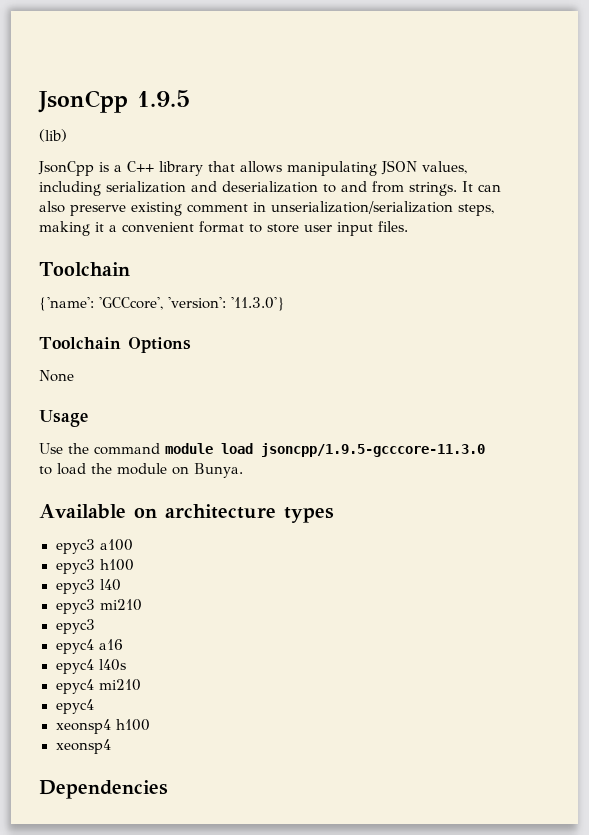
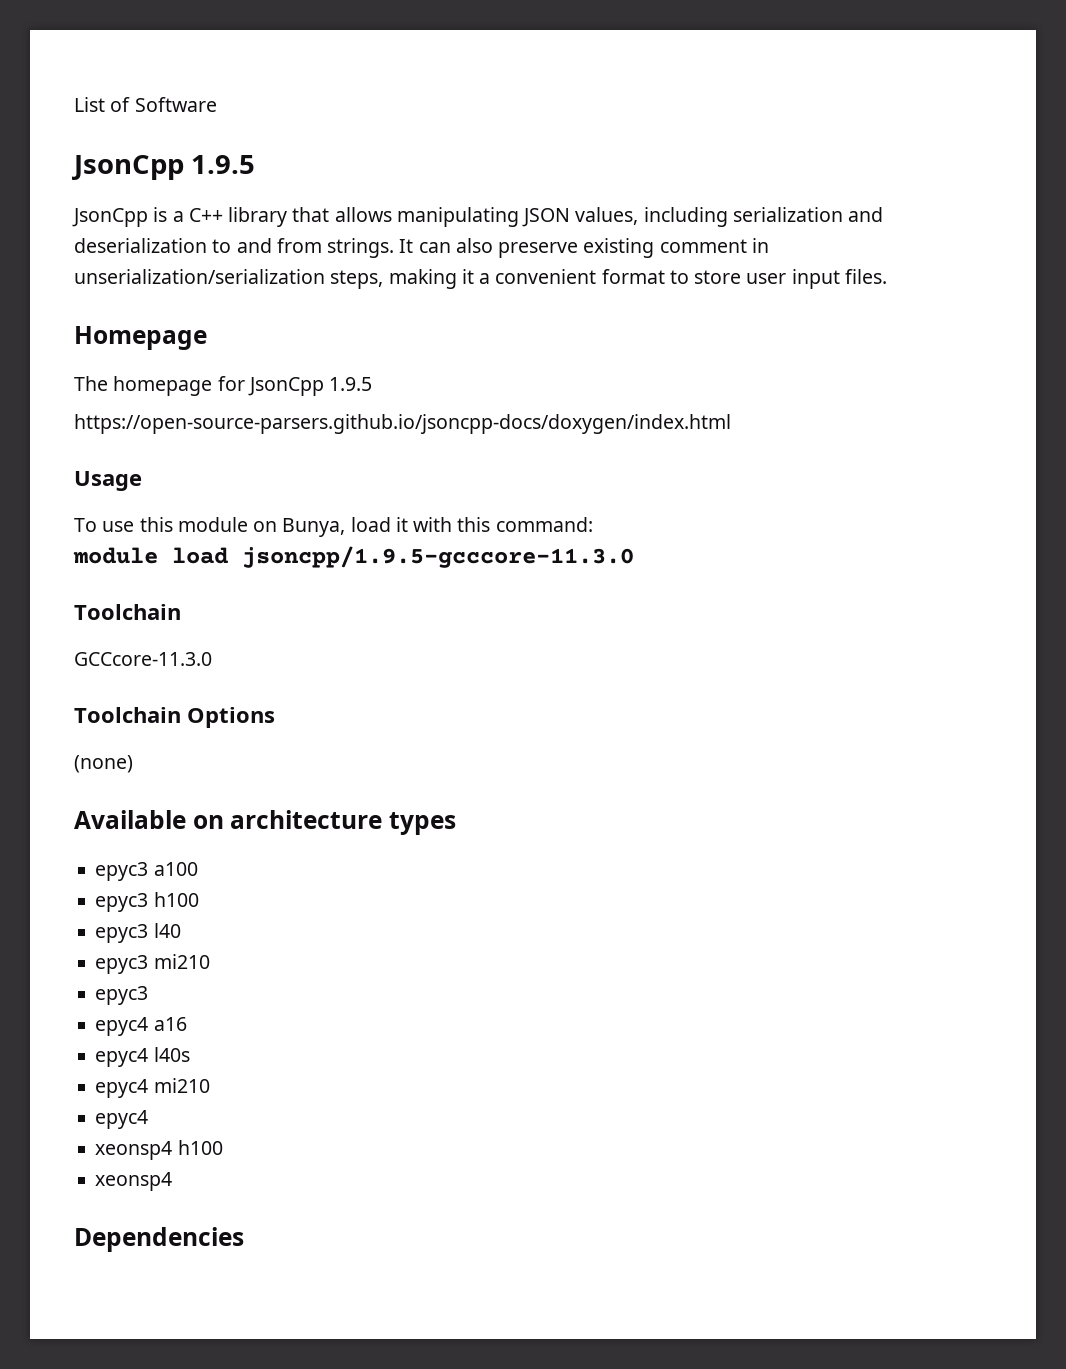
+ List of Software
  JsonCpp 1.9.5
- (lib)
  It can also preserve existing comment in unserialization/serialization steps, making it a convenient format to store user input files.
+ Homepage
+ The homepage for JsonCpp 1.9.5
+ https://open-source-parsers.github.io/jsoncpp-docs/doxygen/index.html
+ Usage
+ To use this module on Bunya, load it with this command:
+ module load jsoncpp/1.9.5-gcccore-11.3.0
  Toolchain
- {'name': 'GCCcore', 'version': '11.3.0'}
+ GCCcore-11.3.0
  Toolchain Options
- None
- Usage
- Use the command module load jsoncpp/1.9.5-gcccore-11.3.0 to load the module on Bunya.
+ (none)

